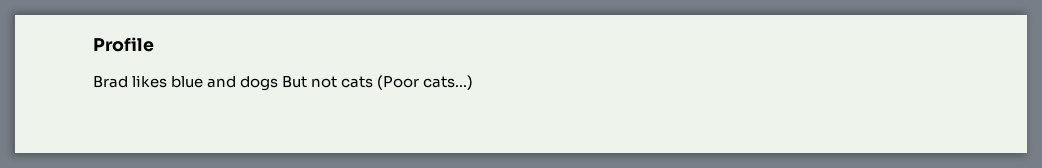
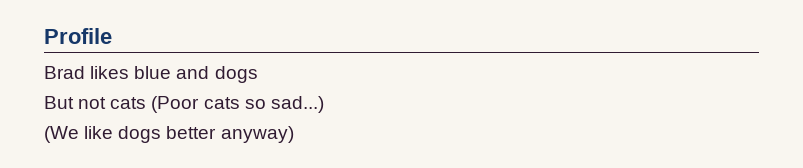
- Brad likes blue and dogs But not cats (Poor cats...)
+ Brad likes blue and dogs
+ But not cats (Poor cats so sad...)
+ (We like dogs better anyway)

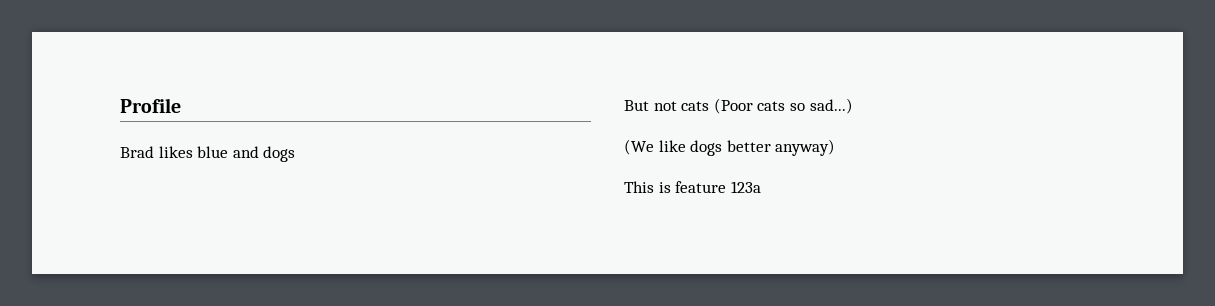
+ This is feature 123a

